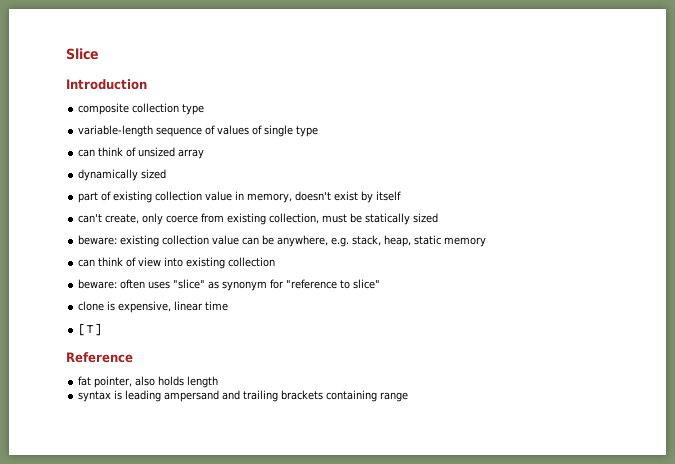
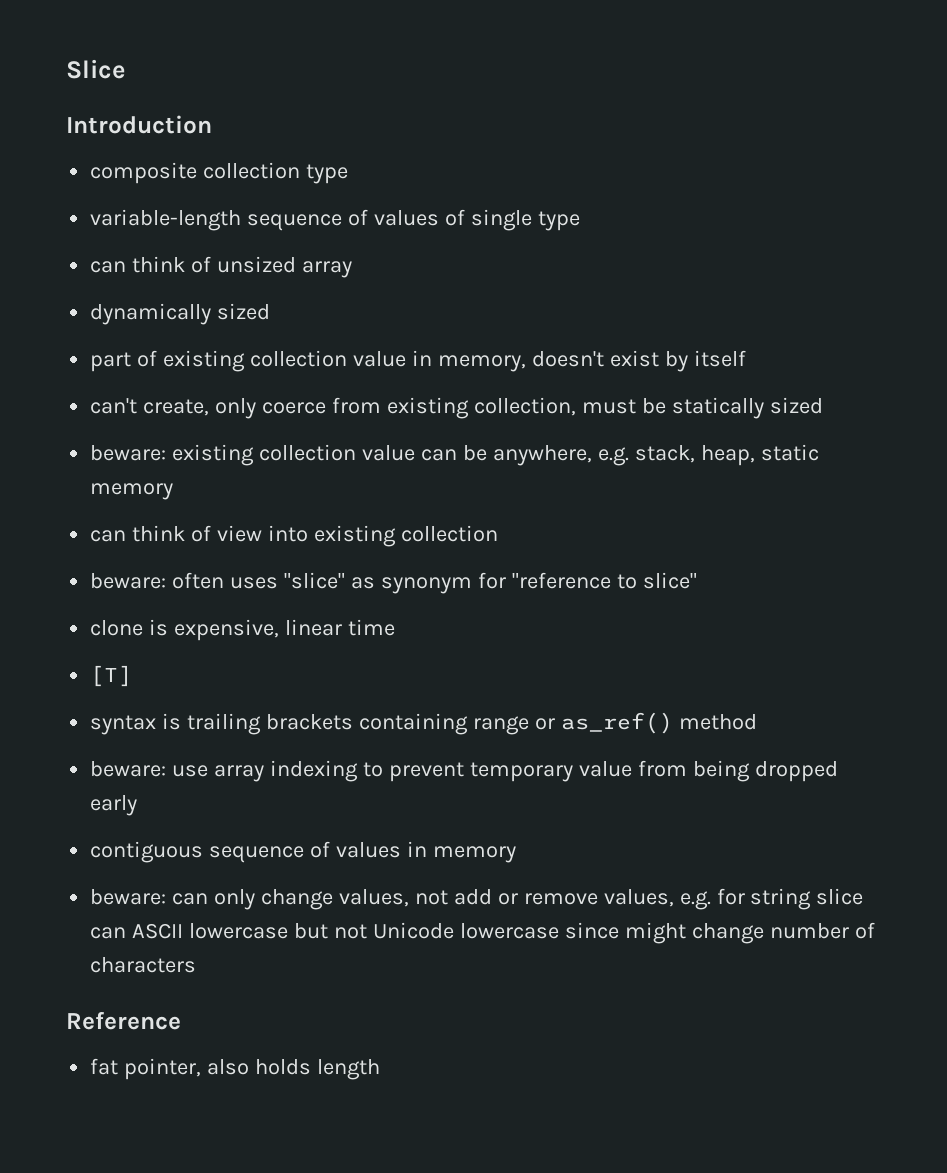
+ syntax is trailing brackets containing range or as_ref() method
+ beware: use array indexing to prevent temporary value from being dropped early
+ contiguous sequence of values in memory
+ beware: can only change values, not add or remove values, e.g. for string slice can ASCII lowercase but not Unicode lowercase since might change number of characters
- syntax is leading ampersand and trailing brackets containing range

